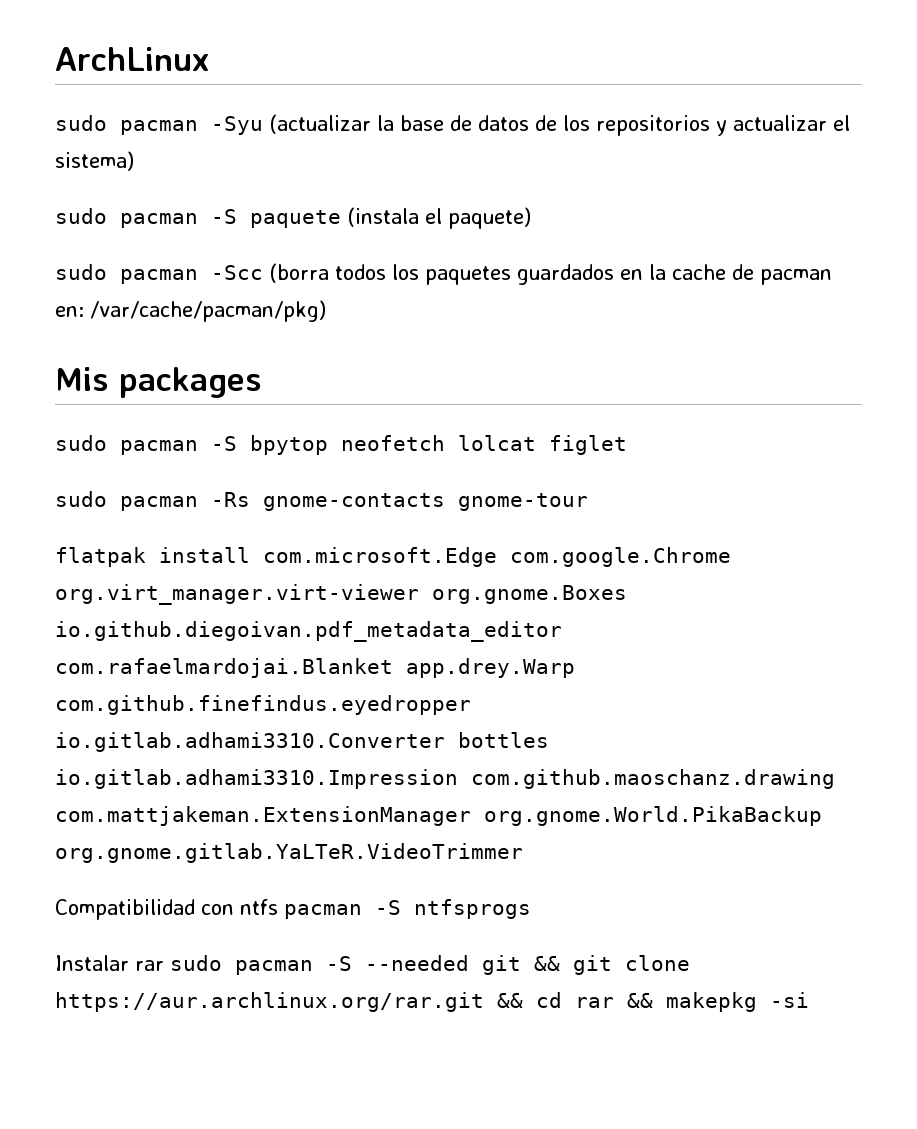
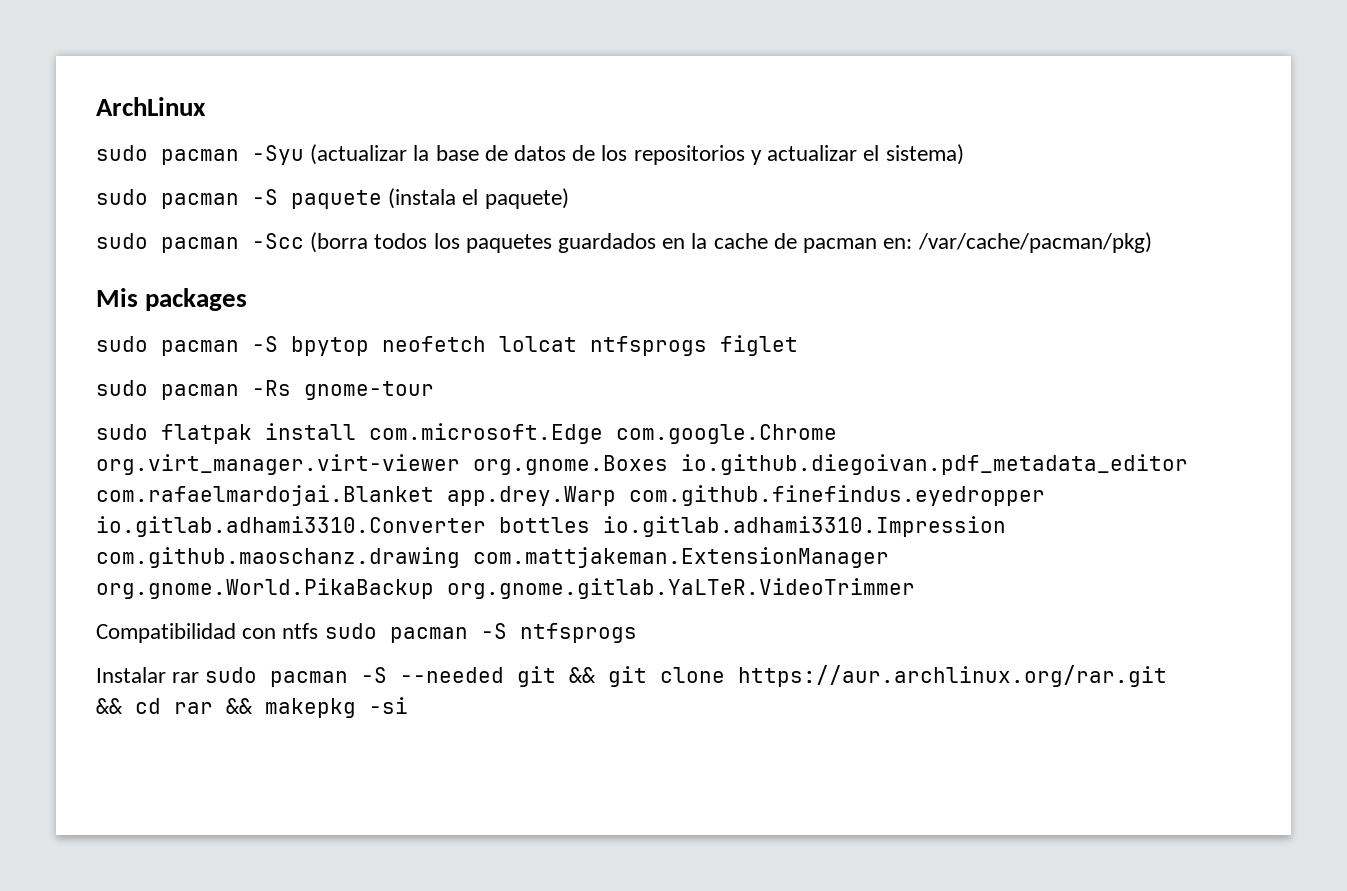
- sudo pacman -S bpytop neofetch lolcat figlet
+ sudo pacman -S bpytop neofetch lolcat ntfsprogs figlet
- sudo pacman -Rs gnome-contacts gnome-tour
+ sudo pacman -Rs gnome-tour
- flatpak install com.microsoft.Edge com.google.Chrome org.virt_manager.virt-viewer org.gnome.Boxes io.github.diegoivan.pdf_metadata_editor com.rafaelmardojai.Blanket app.drey.Warp com.github.finefindus.eyedropper io.gitlab.adhami3310.Converter bottles io.gitlab.adhami3310.Impression com.github.maoschanz.drawing com.mattjakeman.ExtensionManager org.gnome.World.PikaBackup org.gnome.gitlab.YaLTeR.VideoTrimmer
+ sudo flatpak install com.microsoft.Edge com.google.Chrome org.virt_manager.virt-viewer org.gnome.Boxes io.github.diegoivan.pdf_metadata_editor com.rafaelmardojai.Blanket app.drey.Warp com.github.finefindus.eyedropper io.gitlab.adhami3310.Converter bottles io.gitlab.adhami3310.Impression com.github.maoschanz.drawing com.mattjakeman.ExtensionManager org.gnome.World.PikaBackup org.gnome.gitlab.YaLTeR.VideoTrimmer
- Compatibilidad con ntfs pacman -S ntfsprogs
+ Compatibilidad con ntfs sudo pacman -S ntfsprogs

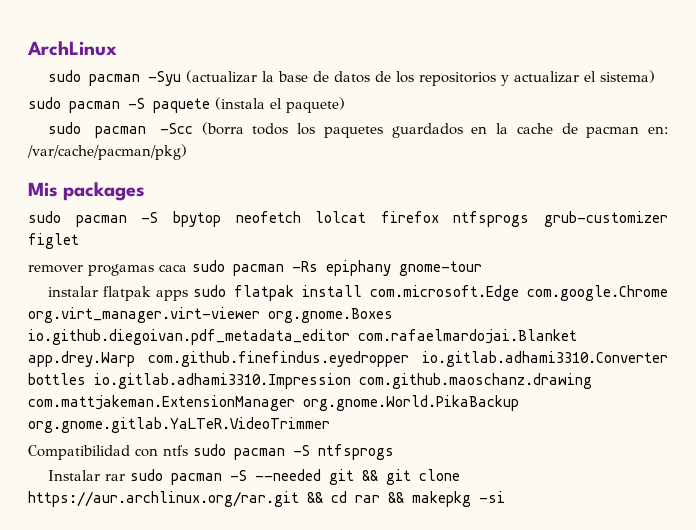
- sudo pacman -S bpytop neofetch lolcat ntfsprogs figlet
- sudo pacman -Rs gnome-tour
+ sudo pacman -S bpytop neofetch lolcat firefox ntfsprogs grub-customizer figlet
+ remover progamas caca sudo pacman -Rs epiphany gnome-tour
- sudo flatpak install com.microsoft.Edge com.google.Chrome org.virt_manager.virt-viewer org.gnome.Boxes io.github.diegoivan.pdf_metadata_editor com.rafaelmardojai.Blanket app.drey.Warp com.github.finefindus.eyedropper io.gitlab.adhami3310.Converter bottles io.gitlab.adhami3310.Impression com.github.maoschanz.drawing com.mattjakeman.ExtensionManager org.gnome.World.PikaBackup org.gnome.gitlab.YaLTeR.VideoTrimmer
+ instalar flatpak apps sudo flatpak install com.microsoft.Edge com.google.Chrome org.virt_manager.virt-viewer org.gnome.Boxes io.github.diegoivan.pdf_metadata_editor com.rafaelmardojai.Blanket app.drey.Warp com.github.finefindus.eyedropper io.gitlab.adhami3310.Converter bottles io.gitlab.adhami3310.Impression com.github.maoschanz.drawing com.mattjakeman.ExtensionManager org.gnome.World.PikaBackup org.gnome.gitlab.YaLTeR.VideoTrimmer

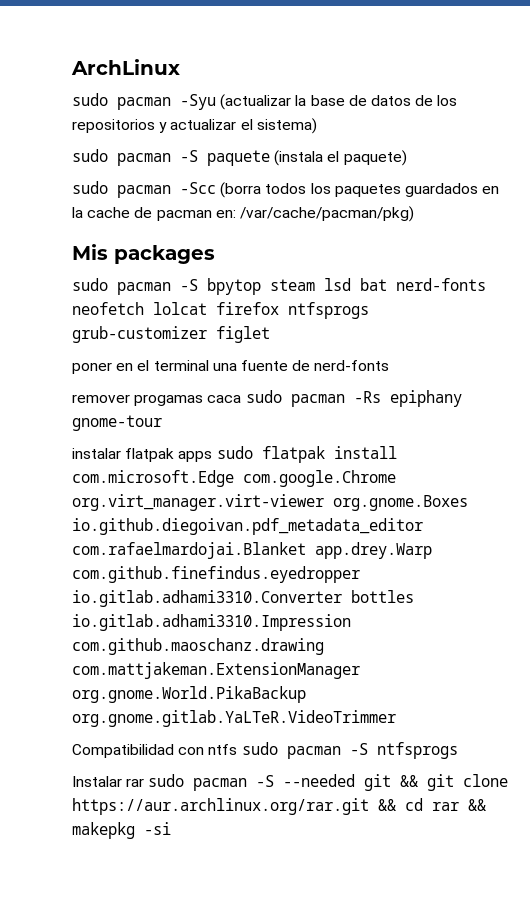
- sudo pacman -S bpytop neofetch lolcat firefox ntfsprogs grub-customizer figlet
+ sudo pacman -S bpytop steam lsd bat nerd-fonts neofetch lolcat firefox ntfsprogs grub-customizer figlet
+ poner en el terminal una fuente de nerd-fonts

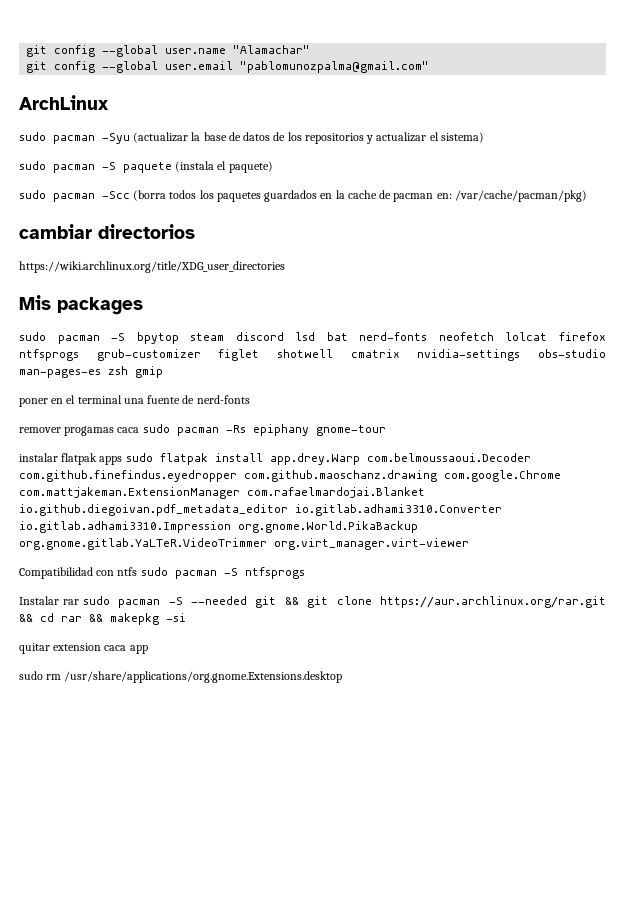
+ git config --global user.name "Alamachar"
+ git config --global user.email "pablomunozpalma@gmail.com"
+ cambiar directorios
+ https://wiki.archlinux.org/title/XDG_user_directories
- sudo pacman -S bpytop steam lsd bat nerd-fonts neofetch lolcat firefox ntfsprogs grub-customizer figlet
+ sudo pacman -S bpytop steam discord lsd bat nerd-fonts neofetch lolcat firefox ntfsprogs grub-customizer figlet shotwell cmatrix nvidia-settings obs-studio man-pages-es zsh gmip
- instalar flatpak apps sudo flatpak install com.microsoft.Edge com.google.Chrome org.virt_manager.virt-viewer org.gnome.Boxes io.github.diegoivan.pdf_metadata_editor com.rafaelmardojai.Blanket app.drey.Warp com.github.finefindus.eyedropper io.gitlab.adhami3310.Converter bottles io.gitlab.adhami3310.Impression com.github.maoschanz.drawing com.mattjakeman.ExtensionManager org.gnome.World.PikaBackup org.gnome.gitlab.YaLTeR.VideoTrimmer
+ instalar flatpak apps sudo flatpak install app.drey.Warp com.belmoussaoui.Decoder com.github.finefindus.eyedropper com.github.maoschanz.drawing com.google.Chrome com.mattjakeman.ExtensionManager com.rafaelmardojai.Blanket io.github.diegoivan.pdf_metadata_editor io.gitlab.adhami3310.Converter io.gitlab.adhami3310.Impression org.gnome.World.PikaBackup org.gnome.gitlab.YaLTeR.VideoTrimmer org.virt_manager.virt-viewer
+ quitar extension caca app
+ sudo rm /usr/share/applications/org.gnome.Extensions.desktop

